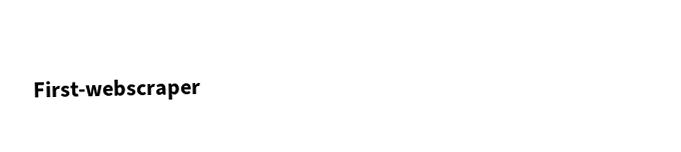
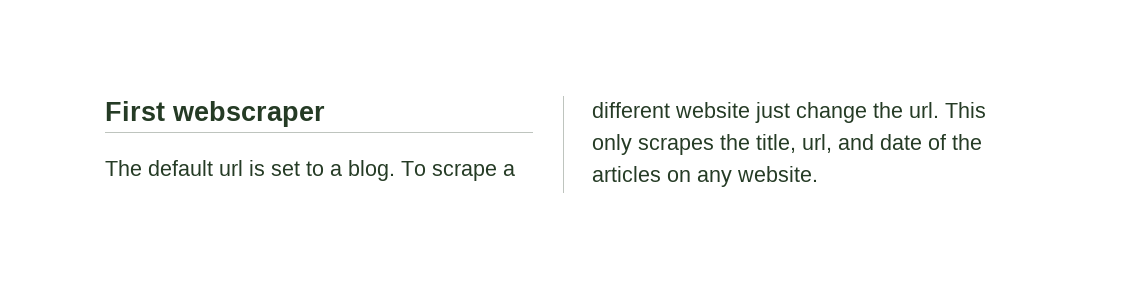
- First-webscraper
+ First webscraper
+ The default url is set to a blog. To scrape a different website just change the url. This only scrapes the title, url, and date of the articles on any website.

